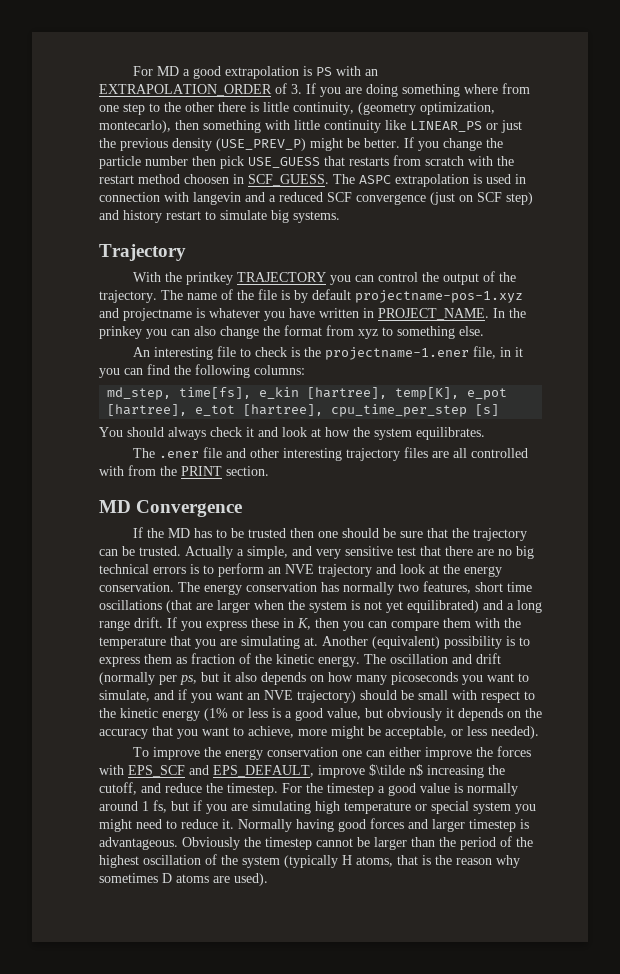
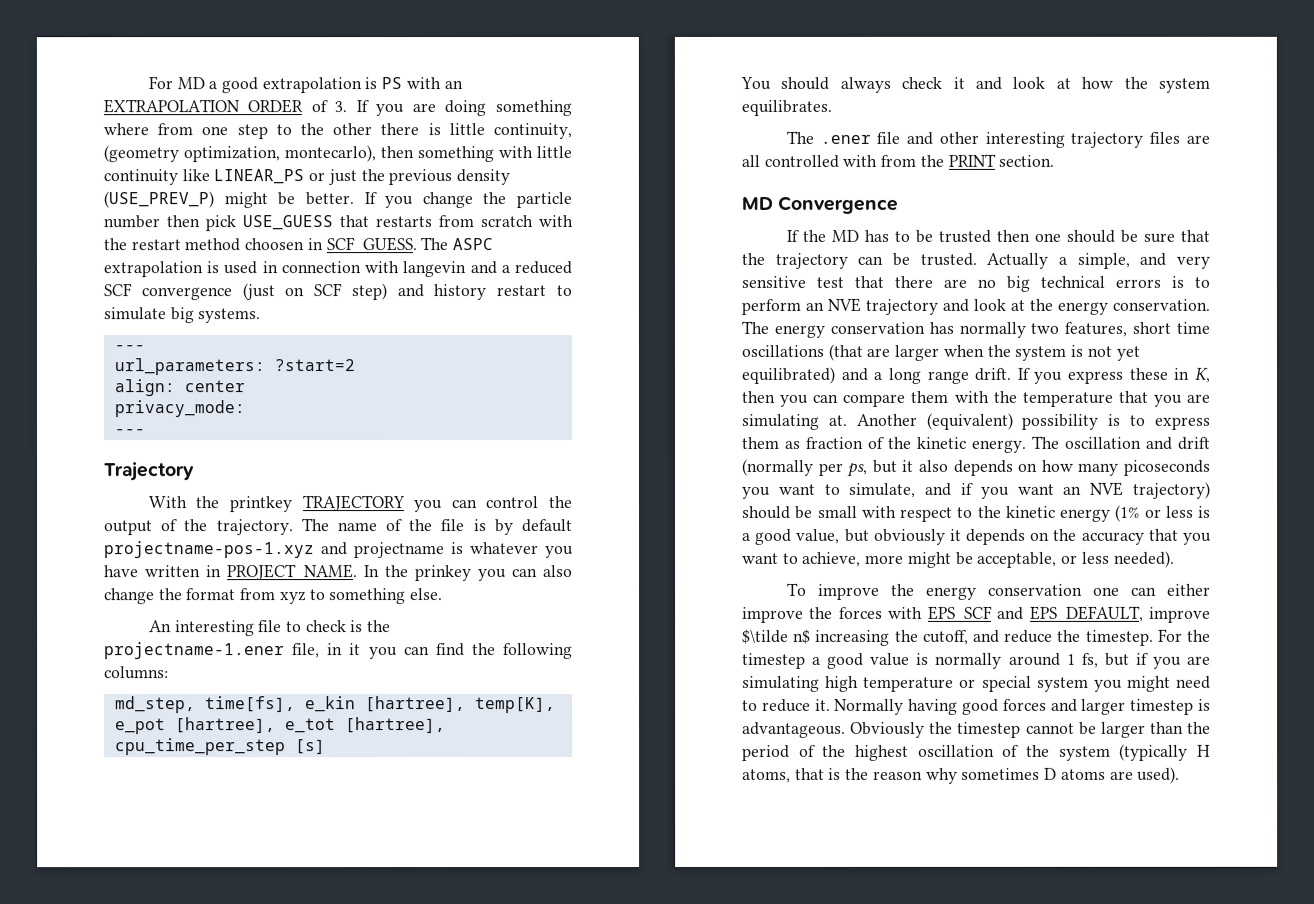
  The ASPC extrapolation is used in connection with langevin and a reduced SCF convergence (just on SCF step) and history restart to simulate big systems.
+ ---
+ url_parameters: ?start=2
+ align: center
+ privacy_mode:
+ ---

